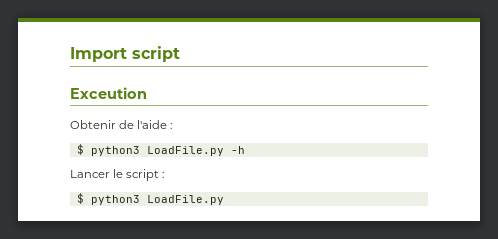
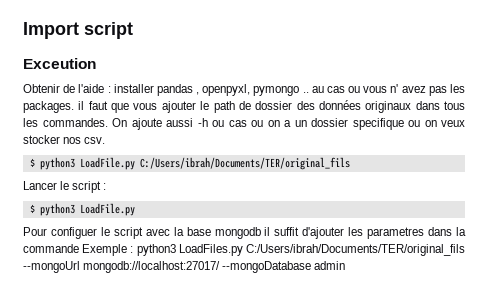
- Obtenir de l'aide :
- $ python3 LoadFile.py -h
+ Obtenir de l'aide : installer pandas , openpyxl, pymongo .. au cas ou vous n' avez pas les packages. il faut que vous ajouter le path de dossier des données originaux dans tous les commandes. On ajoute aussi -h ou cas ou on a un dossier specifique ou on veux stocker nos csv.
+ $ python3 LoadFile.py C:/Users/ibrah/Documents/TER/original_fils
+ Pour configuer le script avec la base mongodb il suffit d'ajouter les parametres dans la commande Exemple : python3 LoadFiles.py C:/Users/ibrah/Documents/TER/original_fils --mongoUrl mongodb://localhost:27017/ --mongoDatabase admin

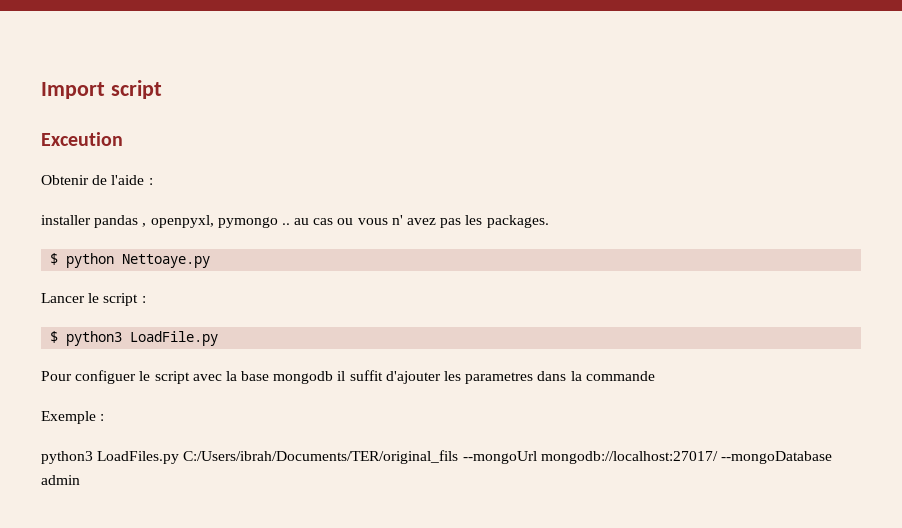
- Obtenir de l'aide : installer pandas , openpyxl, pymongo .. au cas ou vous n' avez pas les packages. il faut que vous ajouter le path de dossier des données originaux dans tous les commandes. On ajoute aussi -h ou cas ou on a un dossier specifique ou on veux stocker nos csv.
- $ python3 LoadFile.py C:/Users/ibrah/Documents/TER/original_fils
+ Obtenir de l'aide :
+ installer pandas , openpyxl, pymongo .. au cas ou vous n' avez pas les packages.
+ $ python Nettoaye.py
- Pour configuer le script avec la base mongodb il suffit d'ajouter les parametres dans la commande Exemple : python3 LoadFiles.py C:/Users/ibrah/Documents/TER/original_fils --mongoUrl mongodb://localhost:27017/ --mongoDatabase admin
+ Pour configuer le script avec la base mongodb il suffit d'ajouter les parametres dans la commande
+ Exemple :
+ python3 LoadFiles.py C:/Users/ibrah/Documents/TER/original_fils --mongoUrl mongodb://localhost:27017/ --mongoDatabase admin

